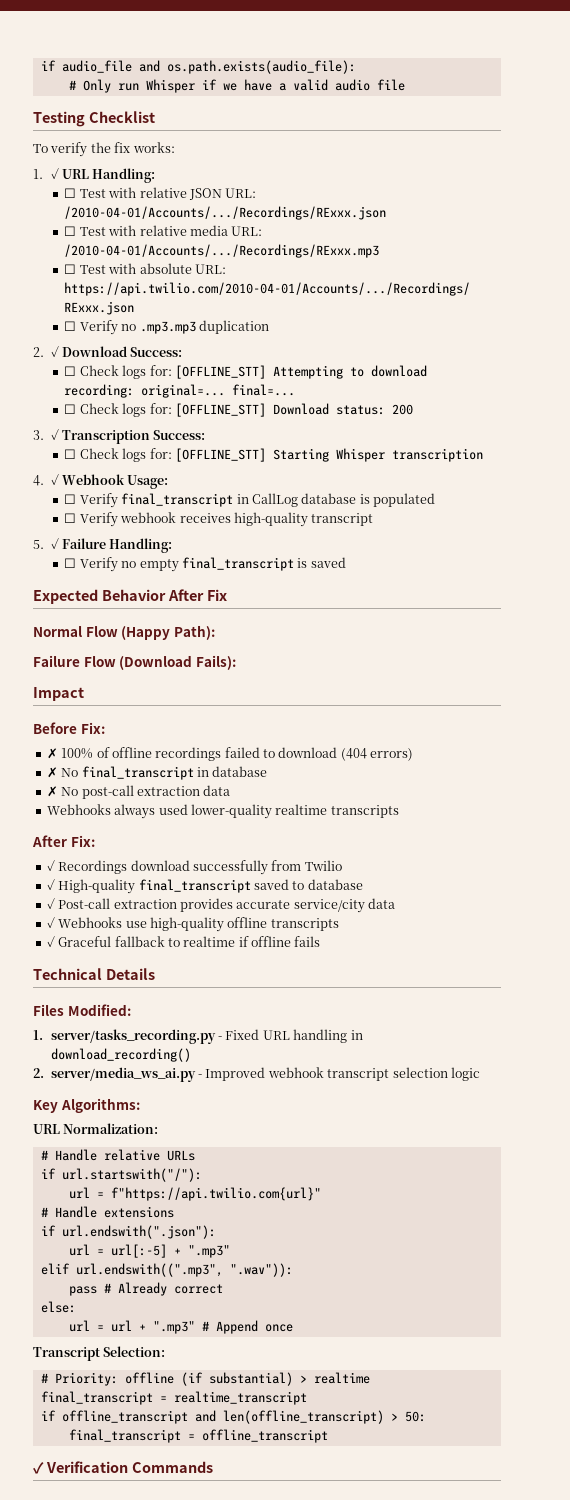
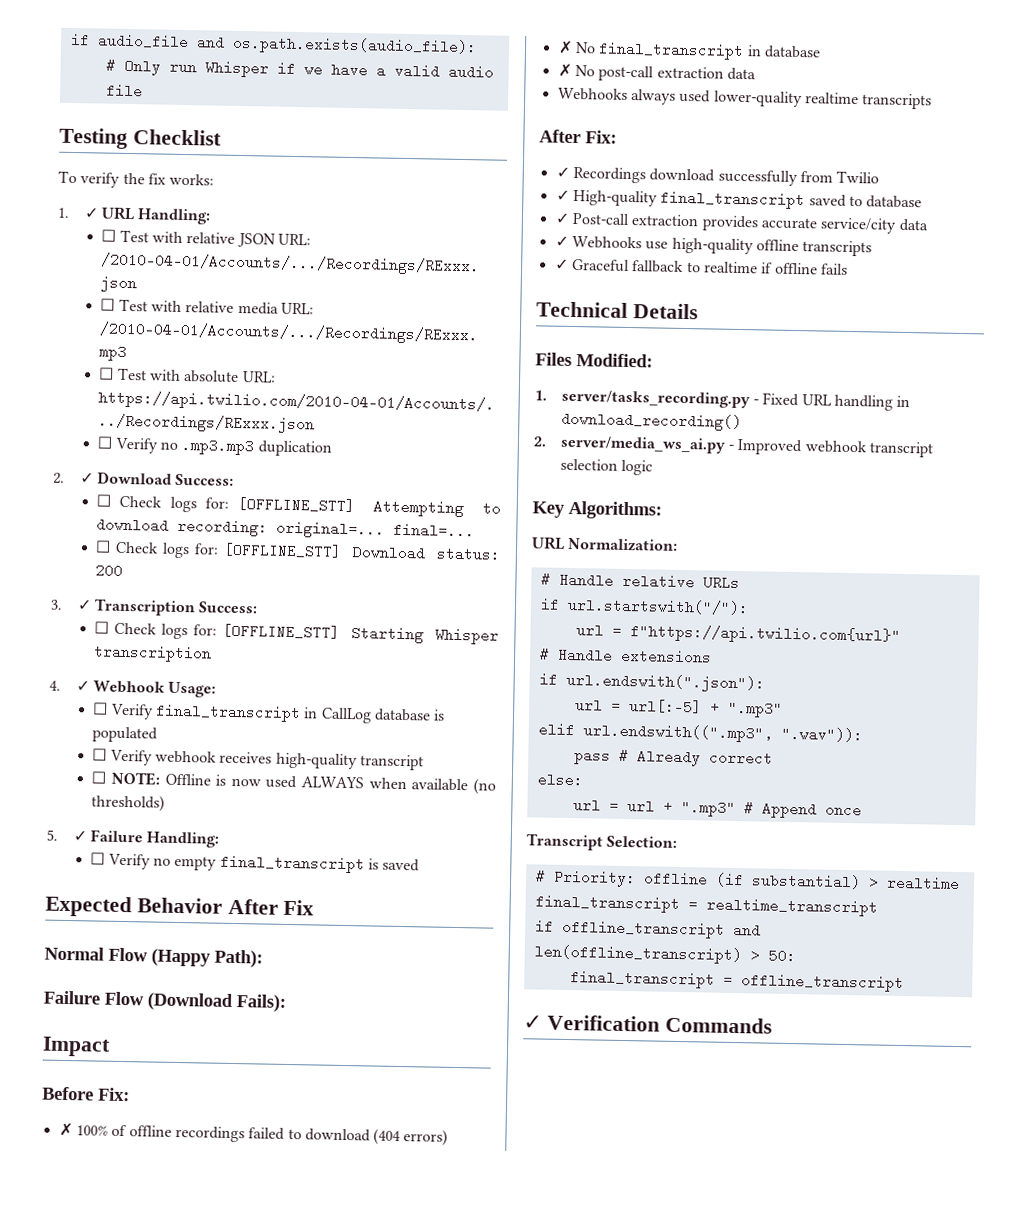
+ ☐ NOTE: Offline is now used ALWAYS when available (no thresholds)

